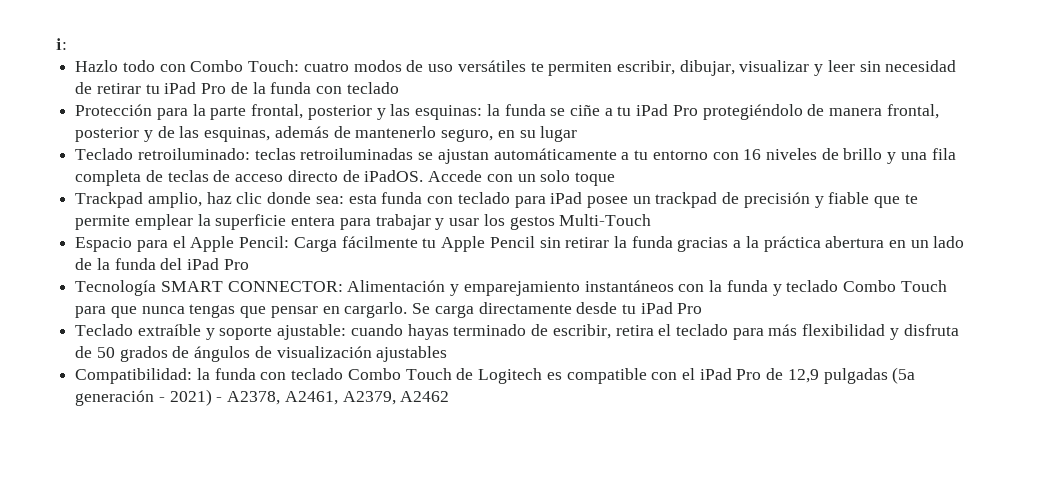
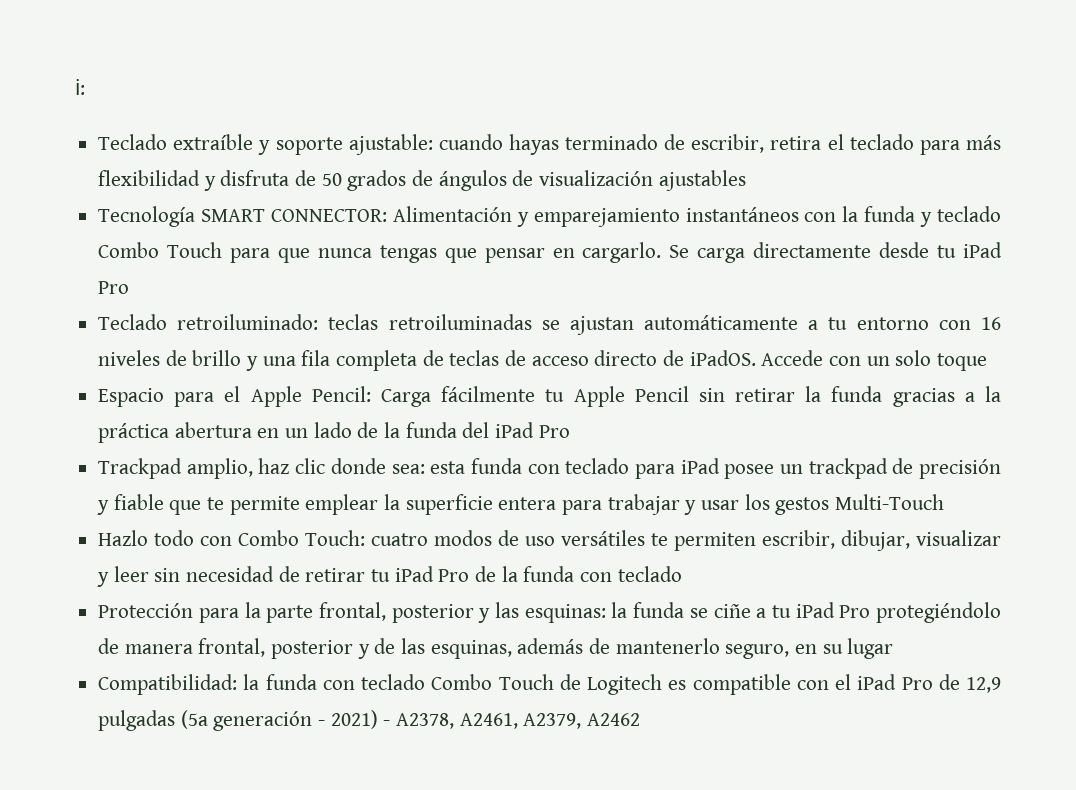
+ Teclado extraíble y soporte ajustable: cuando hayas terminado de escribir, retira el teclado para más flexibilidad y disfruta de 50 grados de ángulos de visualización ajustables
+ Tecnología SMART CONNECTOR: Alimentación y emparejamiento instantáneos con la funda y teclado Combo Touch para que nunca tengas que pensar en cargarlo. Se carga directamente desde tu iPad Pro
+ Teclado retroiluminado: teclas retroiluminadas se ajustan automáticamente a tu entorno con 16 niveles de brillo y una fila completa de teclas de acceso directo de iPadOS. Accede con un solo toque
+ Espacio para el Apple Pencil: Carga fácilmente tu Apple Pencil sin retirar la funda gracias a la práctica abertura en un lado de la funda del iPad Pro
+ Trackpad amplio, haz clic donde sea: esta funda con teclado para iPad posee un trackpad de precisión y fiable que te permite emplear la superficie entera para trabajar y usar los gestos Multi-Touch
- Teclado retroiluminado: teclas retroiluminadas se ajustan automáticamente a tu entorno con 16 niveles de brillo y una fila completa de teclas de acceso directo de iPadOS. Accede con un solo toque
- Trackpad amplio, haz clic donde sea: esta funda con teclado para iPad posee un trackpad de precisión y fiable que te permite emplear la superficie entera para trabajar y usar los gestos Multi-Touch
- Espacio para el Apple Pencil: Carga fácilmente tu Apple Pencil sin retirar la funda gracias a la práctica abertura en un lado de la funda del iPad Pro
- Tecnología SMART CONNECTOR: Alimentación y emparejamiento instantáneos con la funda y teclado Combo Touch para que nunca tengas que pensar en cargarlo. Se carga directamente desde tu iPad Pro
- Teclado extraíble y soporte ajustable: cuando hayas terminado de escribir, retira el teclado para más flexibilidad y disfruta de 50 grados de ángulos de visualización ajustables

